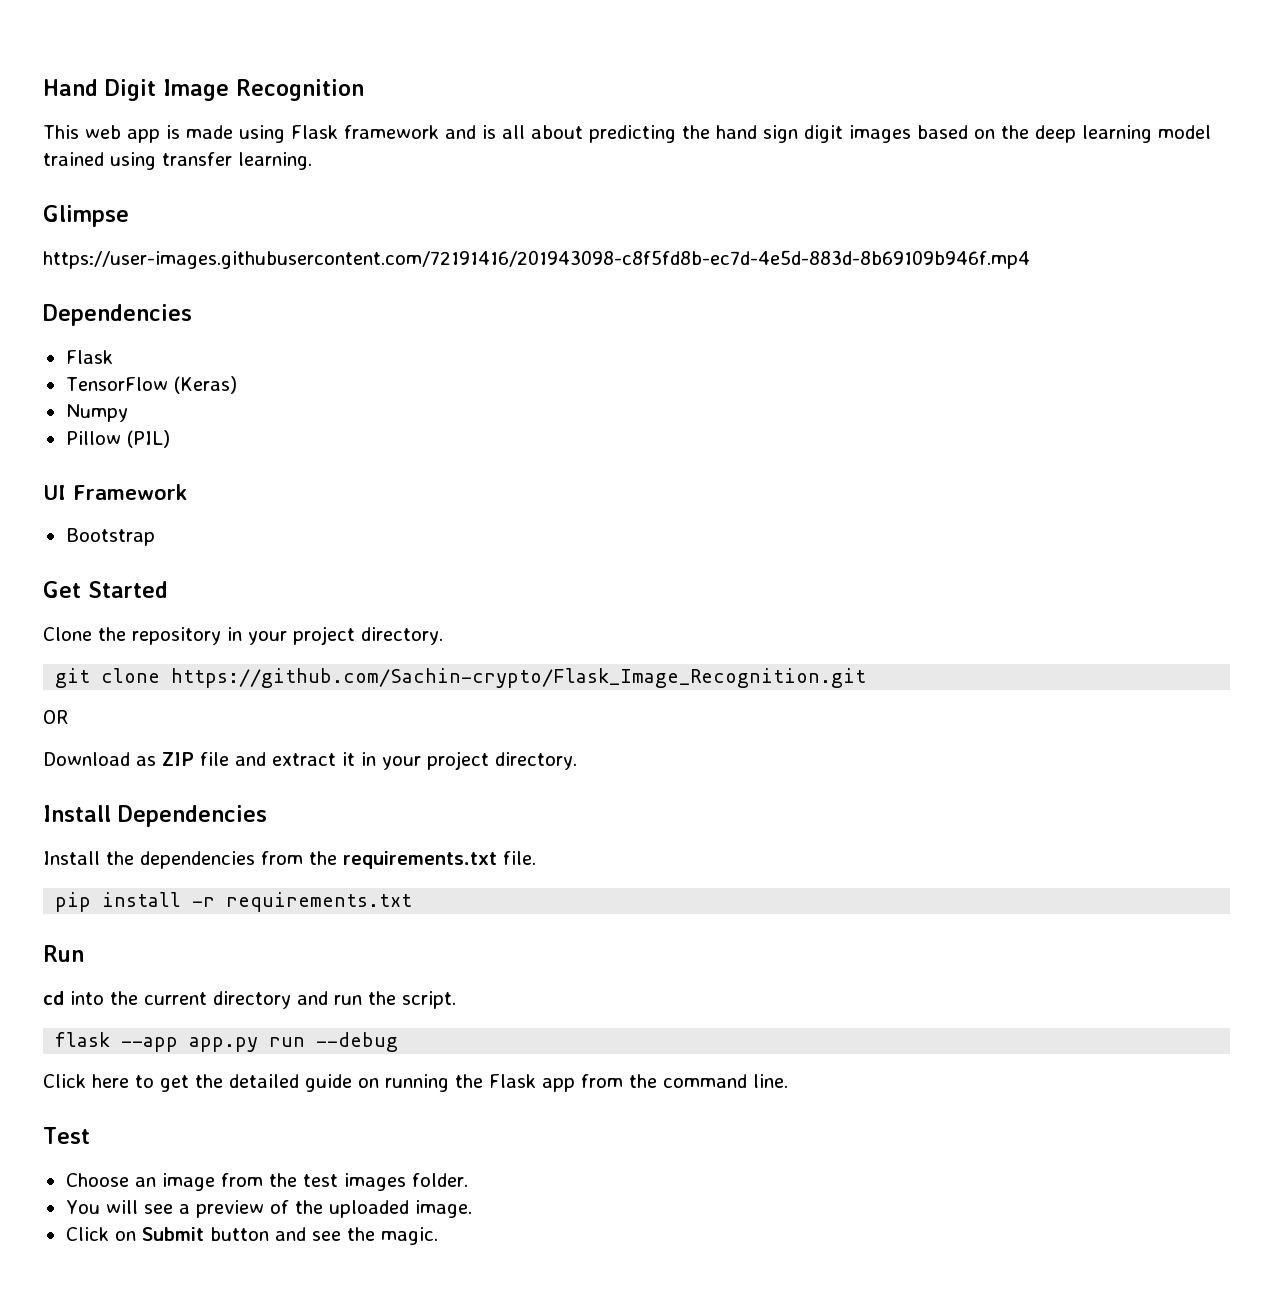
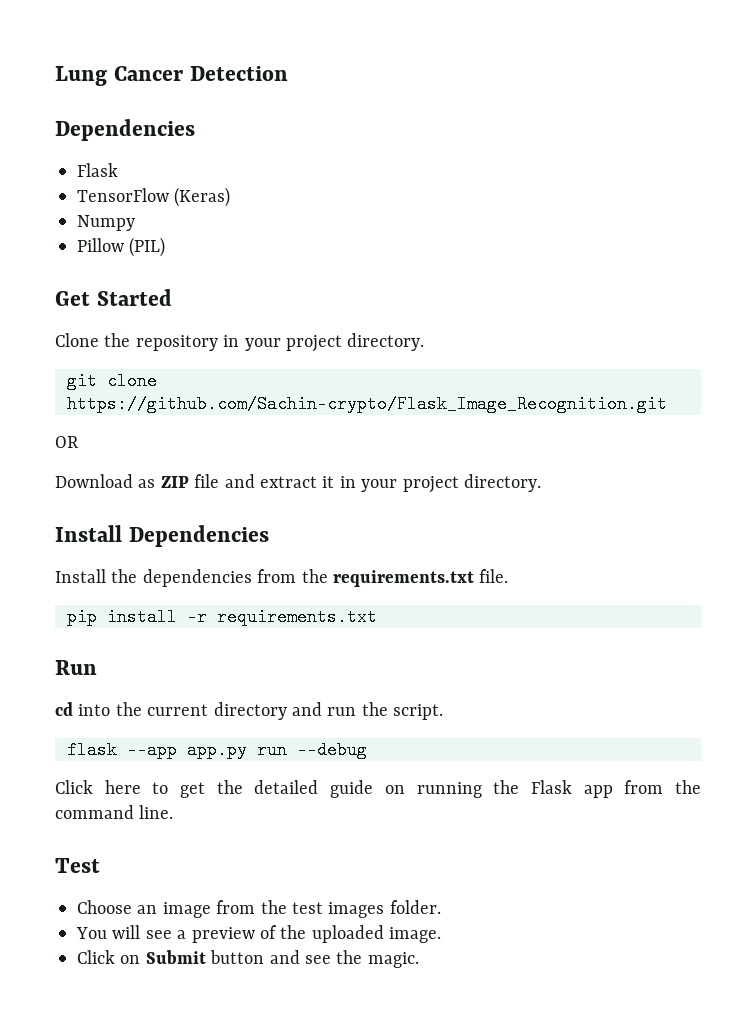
- Hand Digit Image Recognition
- This web app is made using Flask framework and is all about predicting the hand sign digit images based on the deep learning model trained using transfer learning.
- Glimpse
- https://user-images.githubusercontent.com/72191416/201943098-c8f5fd8b-ec7d-4e5d-883d-8b69109b946f.mp4
+ Lung Cancer Detection
- UI Framework
- Bootstrap

